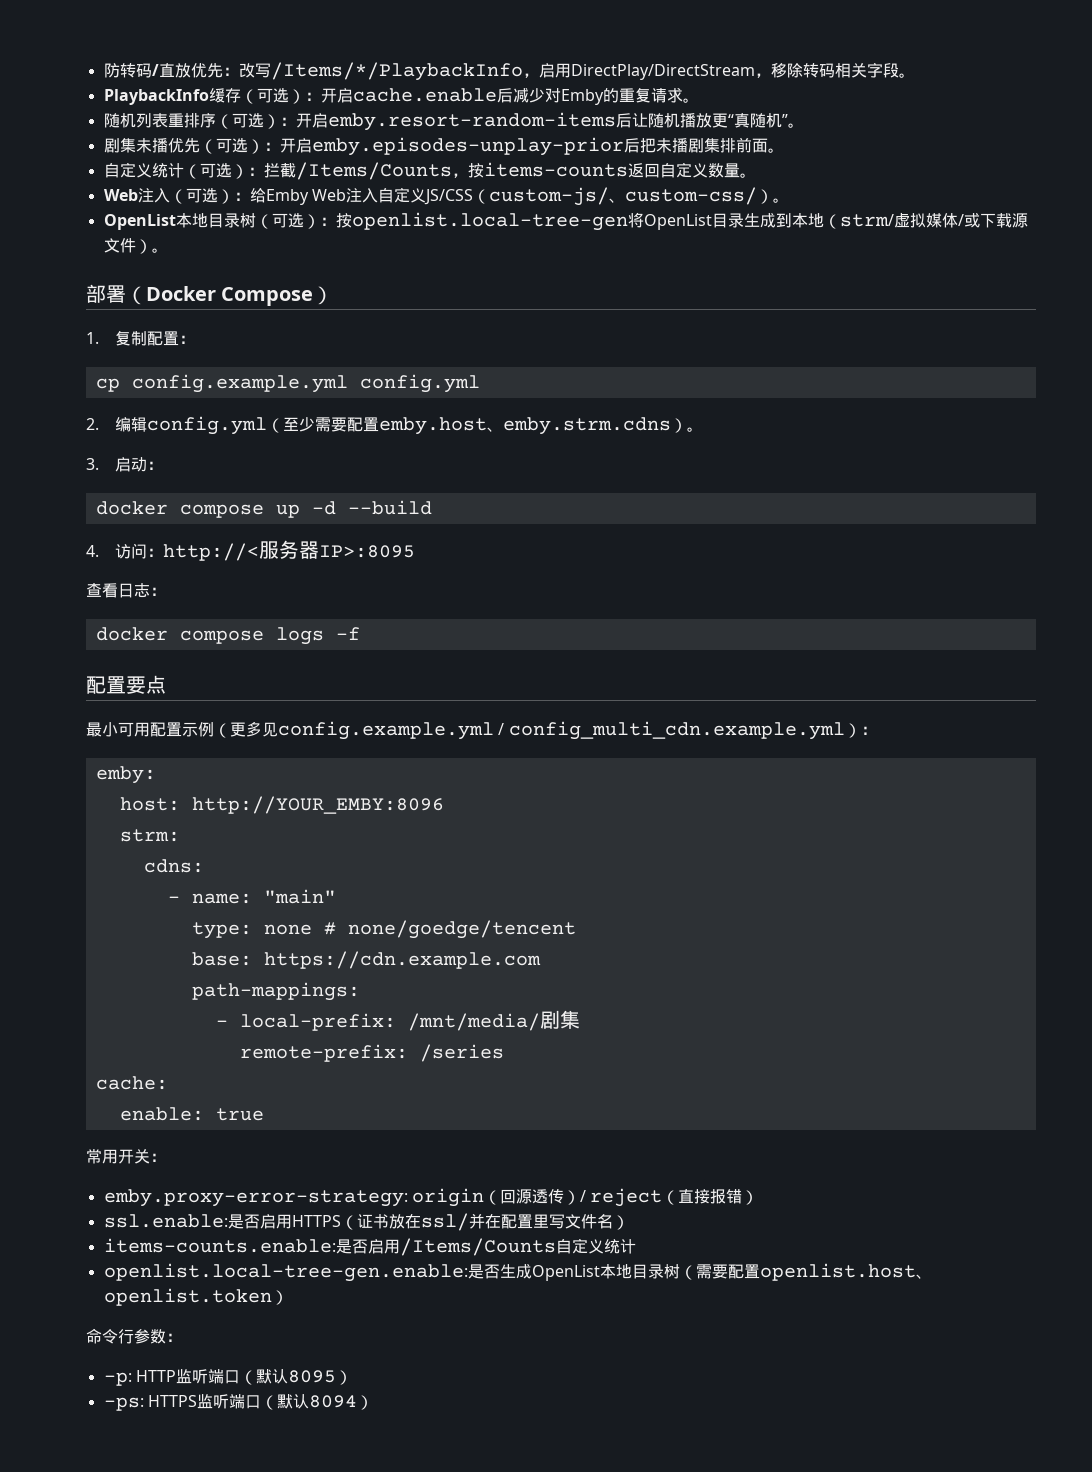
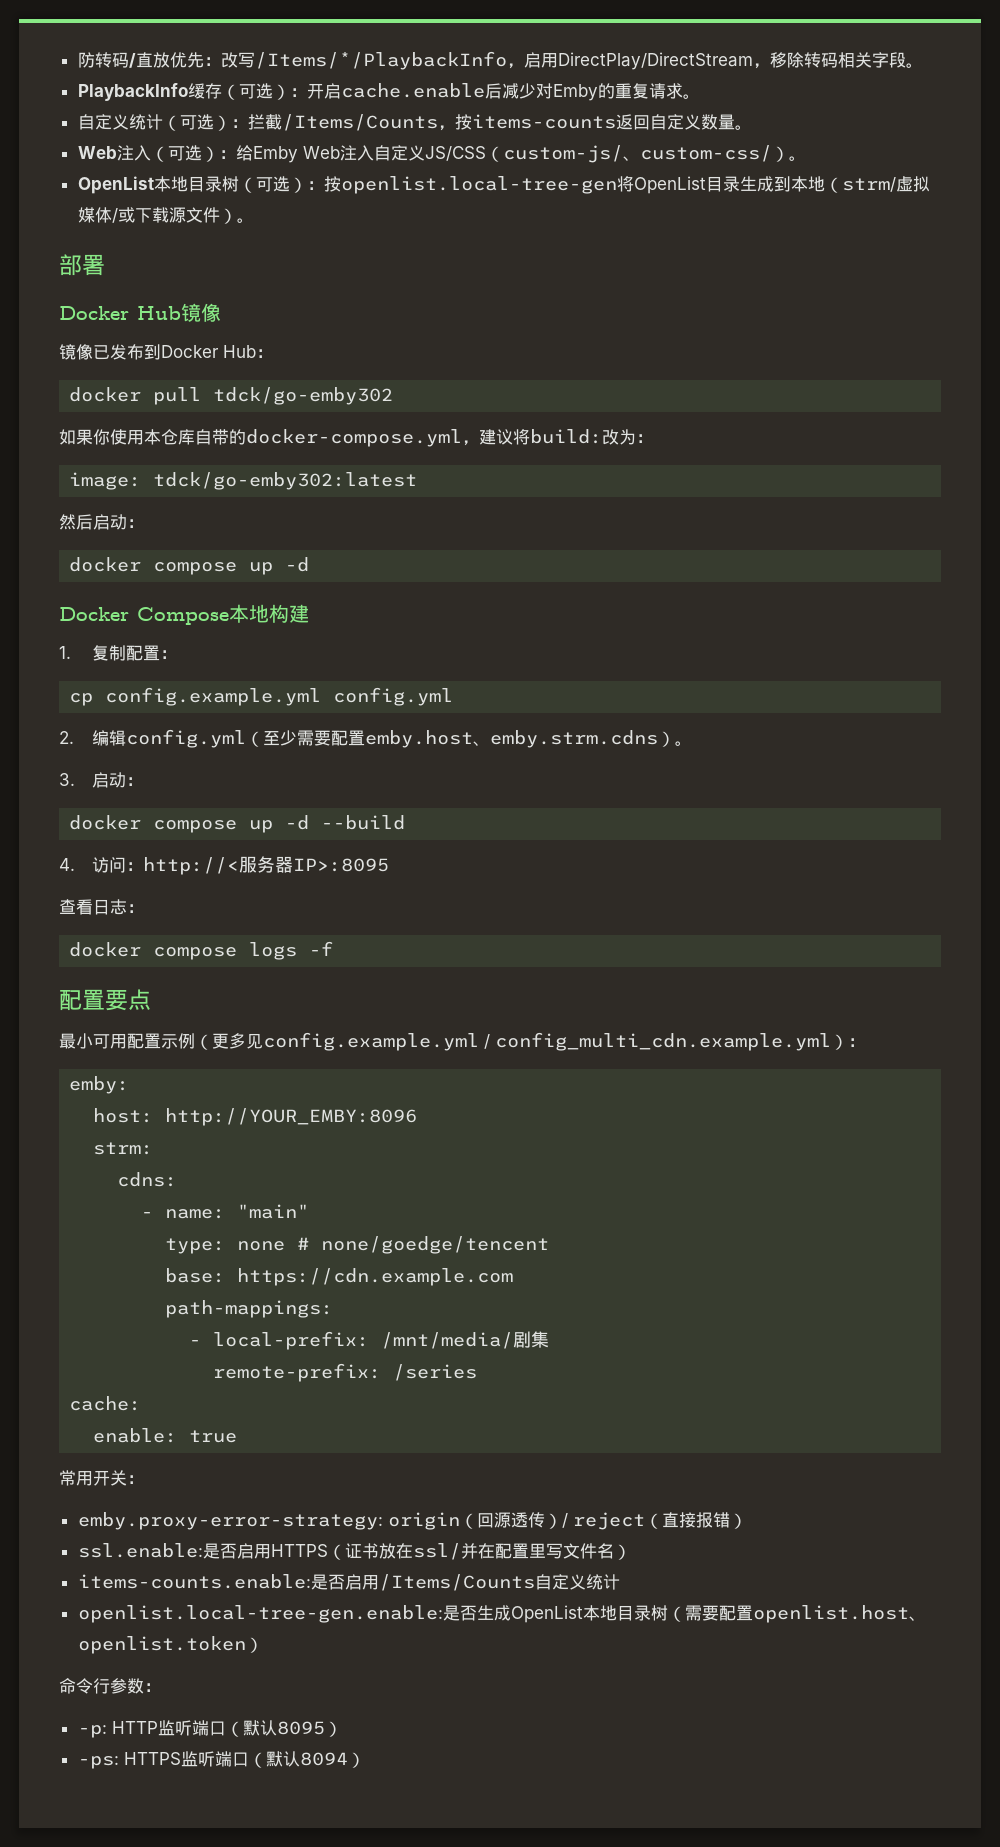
- 随机列表重排序（可选）：开启emby.resort-random-items后让随机播放更“真随机”。
- 剧集未播优先（可选）：开启emby.episodes-unplay-prior后把未播剧集排前面。
- 部署（Docker Compose）
+ 部署
+ Docker Hub镜像
+ 镜像已发布到Docker Hub：
+ docker pull tdck/go-emby302
+ 如果你使用本仓库自带的docker-compose.yml，建议将build:改为：
+ image: tdck/go-emby302:latest
+ 然后启动：
+ docker compose up -d
+ Docker Compose本地构建

